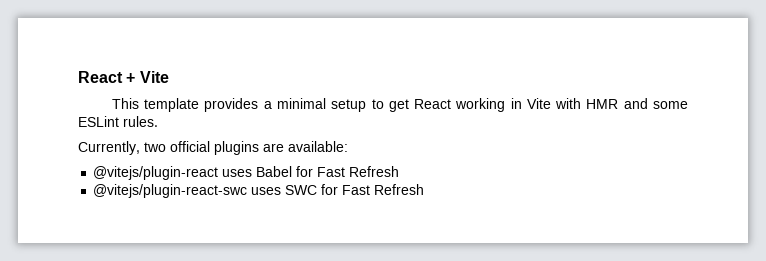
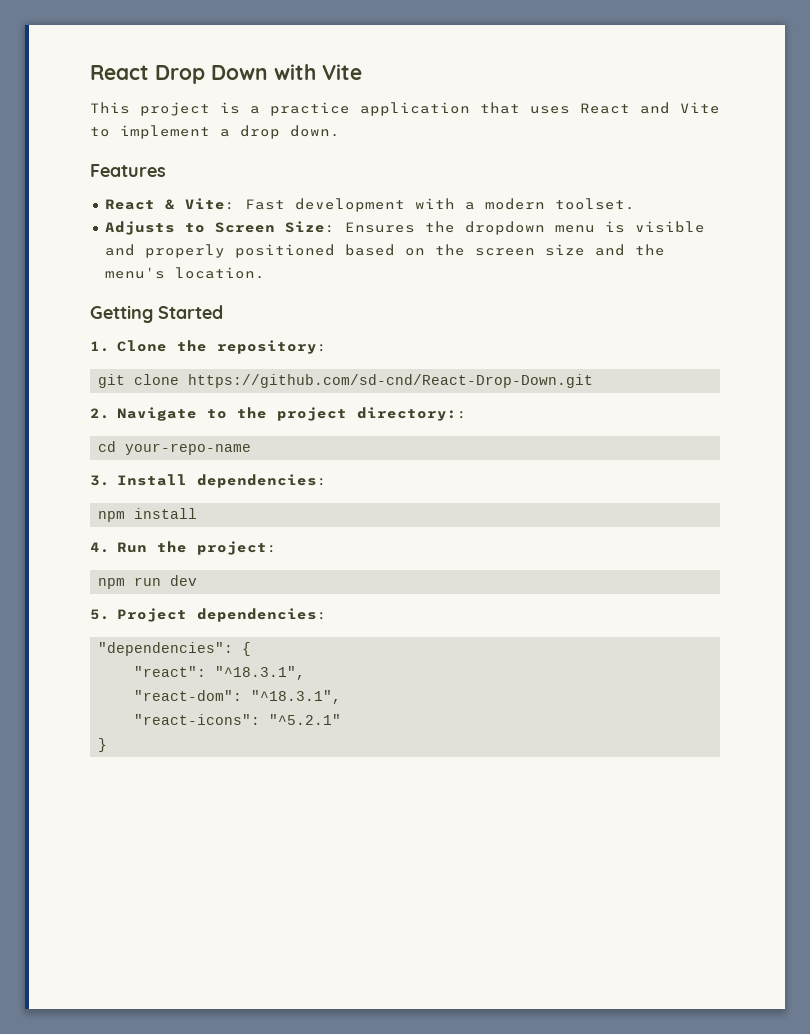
- React + Vite
+ React Drop Down with Vite
- This template provides a minimal setup to get React working in Vite with HMR and some ESLint rules.
- Currently, two official plugins are available:
- @vitejs/plugin-react uses Babel for Fast Refresh
- @vitejs/plugin-react-swc uses SWC for Fast Refresh
+ This project is a practice application that uses React and Vite to implement a drop down.
+ Features
+ React & Vite: Fast development with a modern toolset.
+ Adjusts to Screen Size: Ensures the dropdown menu is visible and properly positioned based on the screen size and the menu's location.
+ Getting Started
+ 1. Clone the repository:
+ git clone https://github.com/sd-cnd/React-Drop-Down.git
+ 2. Navigate to the project directory::
+ cd your-repo-name
+ 3. Install dependencies:
+ npm install
+ 4. Run the project:
+ npm run dev
+ 5. Project dependencies:
+ "dependencies": {
+ "react": "^18.3.1",
+ "react-dom": "^18.3.1",
+ "react-icons": "^5.2.1"
+ }

